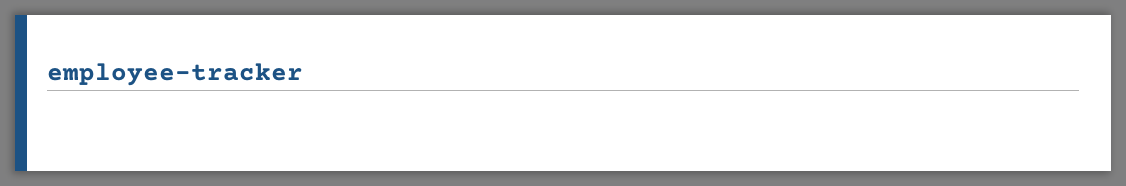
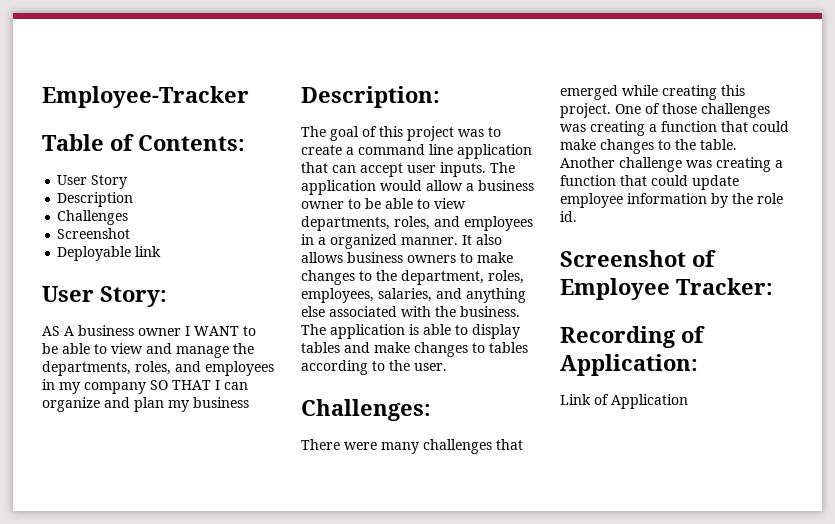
- employee-tracker
+ Employee-Tracker
+ Table of Contents:
+ User Story
+ Description
+ Challenges
+ Screenshot
+ Deployable link
+ User Story:
+ AS A business owner I WANT to be able to view and manage the departments, roles, and employees in my company SO THAT I can organize and plan my business
+ Description:
+ The goal of this project was to create a command line application that can accept user inputs. The application would allow a business owner to be able to view departments, roles, and employees in a organized manner. It also allows business owners to make changes to the department, roles, employees, salaries, and anything else associated with the business. The application is able to display tables and make changes to tables according to the user.
+ Challenges:
+ There were many challenges that emerged while creating this project. One of those challenges was creating a function that could make changes to the table. Another challenge was creating a function that could update employee information by the role id.
+ Screenshot of Employee Tracker:
+ Recording of Application:
+ Link of Application

